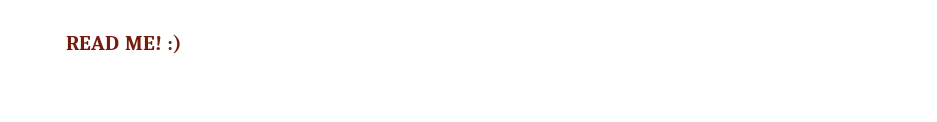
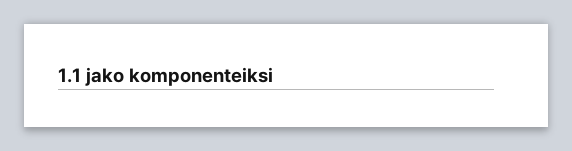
- READ ME! :)
+ 1.1 jako komponenteiksi

